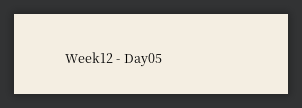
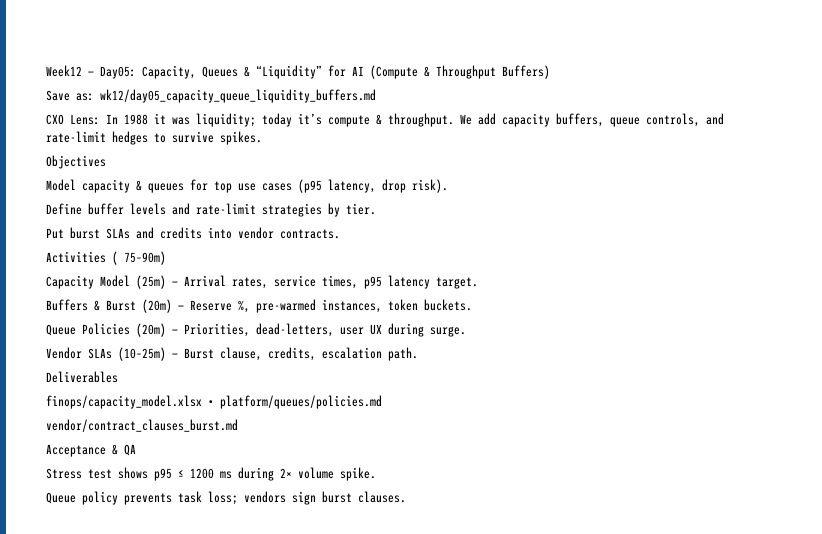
- Week12 - Day05
+ Week12 — Day05: Capacity, Queues & “Liquidity” for AI (Compute & Throughput Buffers)
+ Save as: wk12/day05_capacity_queue_liquidity_buffers.md
+ CXO Lens: In 1988 it was liquidity; today it’s compute & throughput. We add capacity buffers, queue controls, and rate-limit hedges to survive spikes.
+ Objectives
+ Model capacity & queues for top use cases (p95 latency, drop risk).
+ Define buffer levels and rate-limit strategies by tier.
+ Put burst SLAs and credits into vendor contracts.
+ Activities ( 75–90m)
+ Capacity Model (25m) — Arrival rates, service times, p95 latency target.
+ Buffers & Burst (20m) — Reserve %, pre-warmed instances, token buckets.
+ Queue Policies (20m) — Priorities, dead-letters, user UX during surge.
+ Vendor SLAs (10–25m) — Burst clause, credits, escalation path.
+ Deliverables
+ finops/capacity_model.xlsx • platform/queues/policies.md
+ vendor/contract_clauses_burst.md
+ Acceptance & QA
+ Stress test shows p95 ≤ 1200 ms during 2× volume spike.
+ Queue policy prevents task loss; vendors sign burst clauses.

